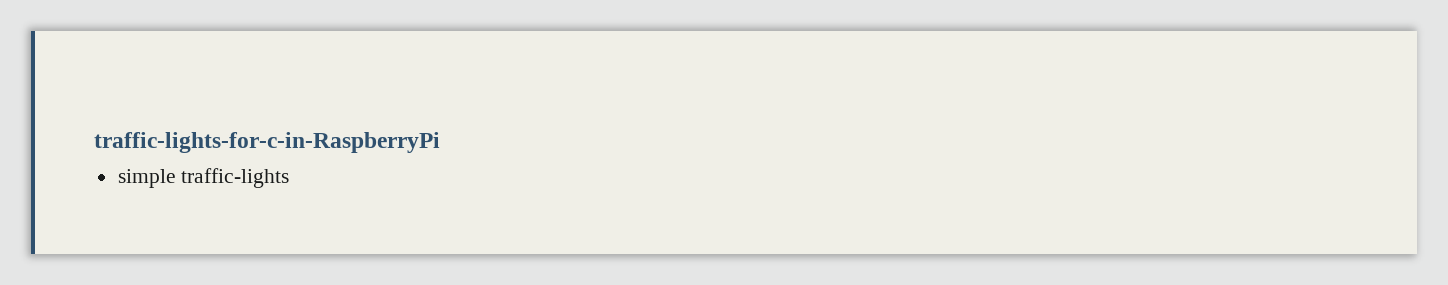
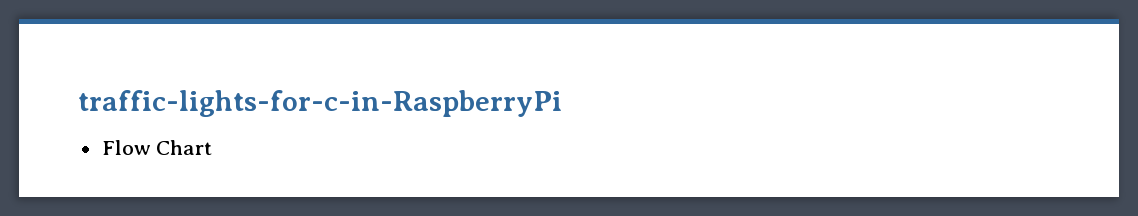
- simple traffic-lights
+ Flow Chart

